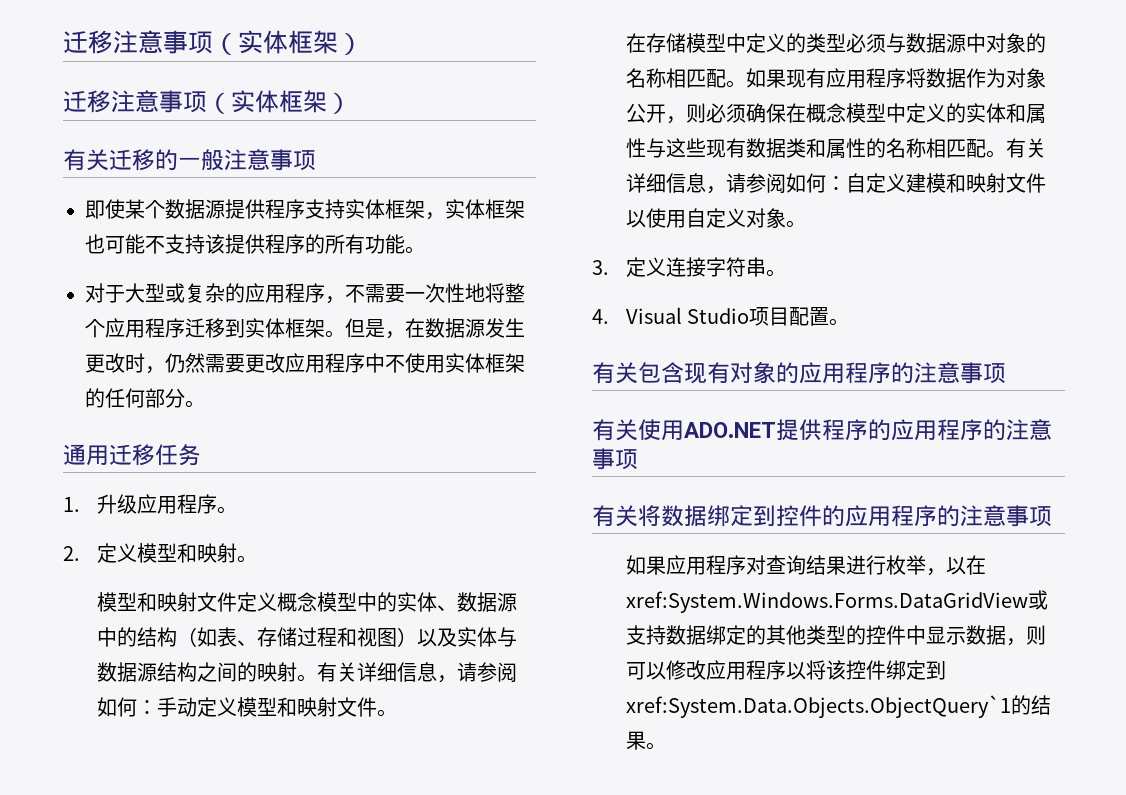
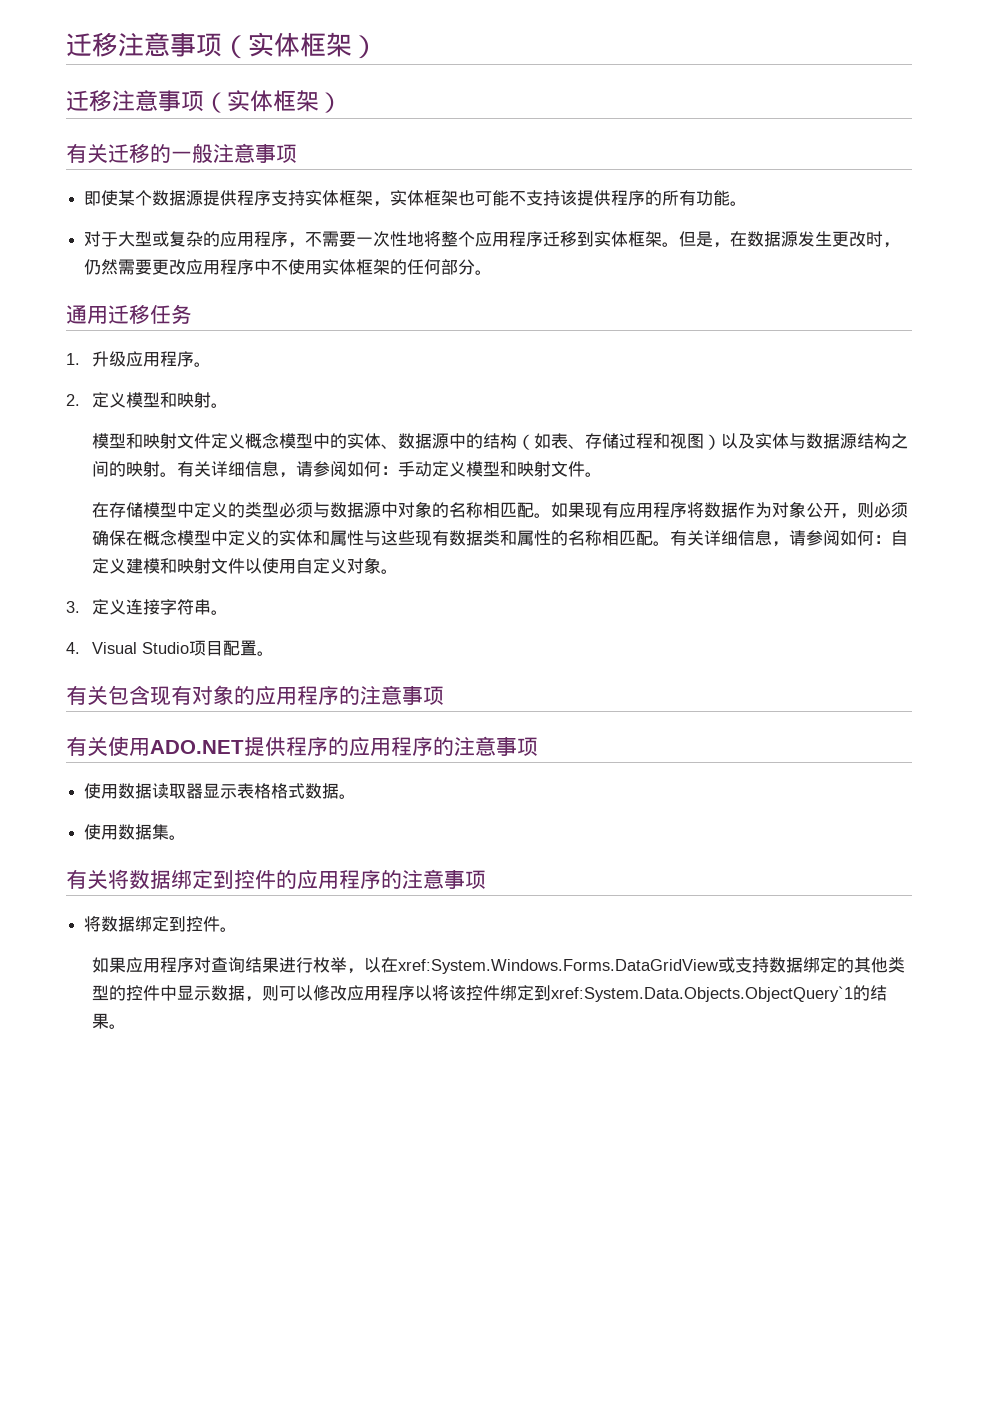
+ 使用数据读取器显示表格格式数据。
+ 使用数据集。
+ 将数据绑定到控件。

